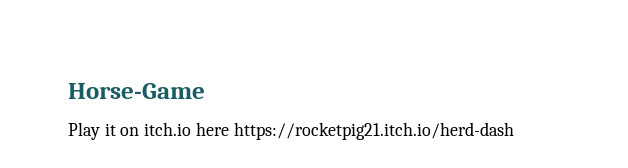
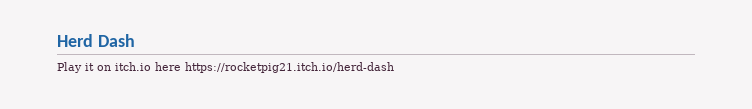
- Horse-Game
+ Herd Dash

